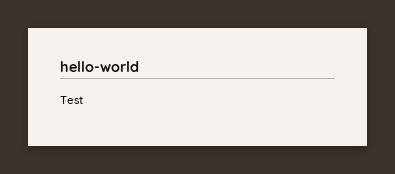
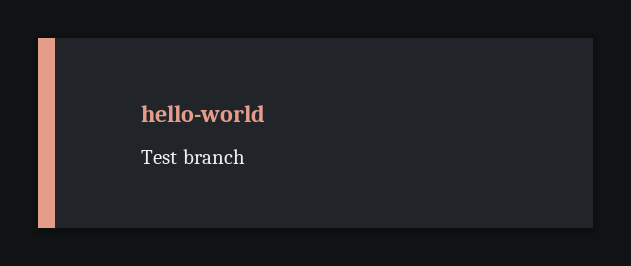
- Test
+ Test branch

